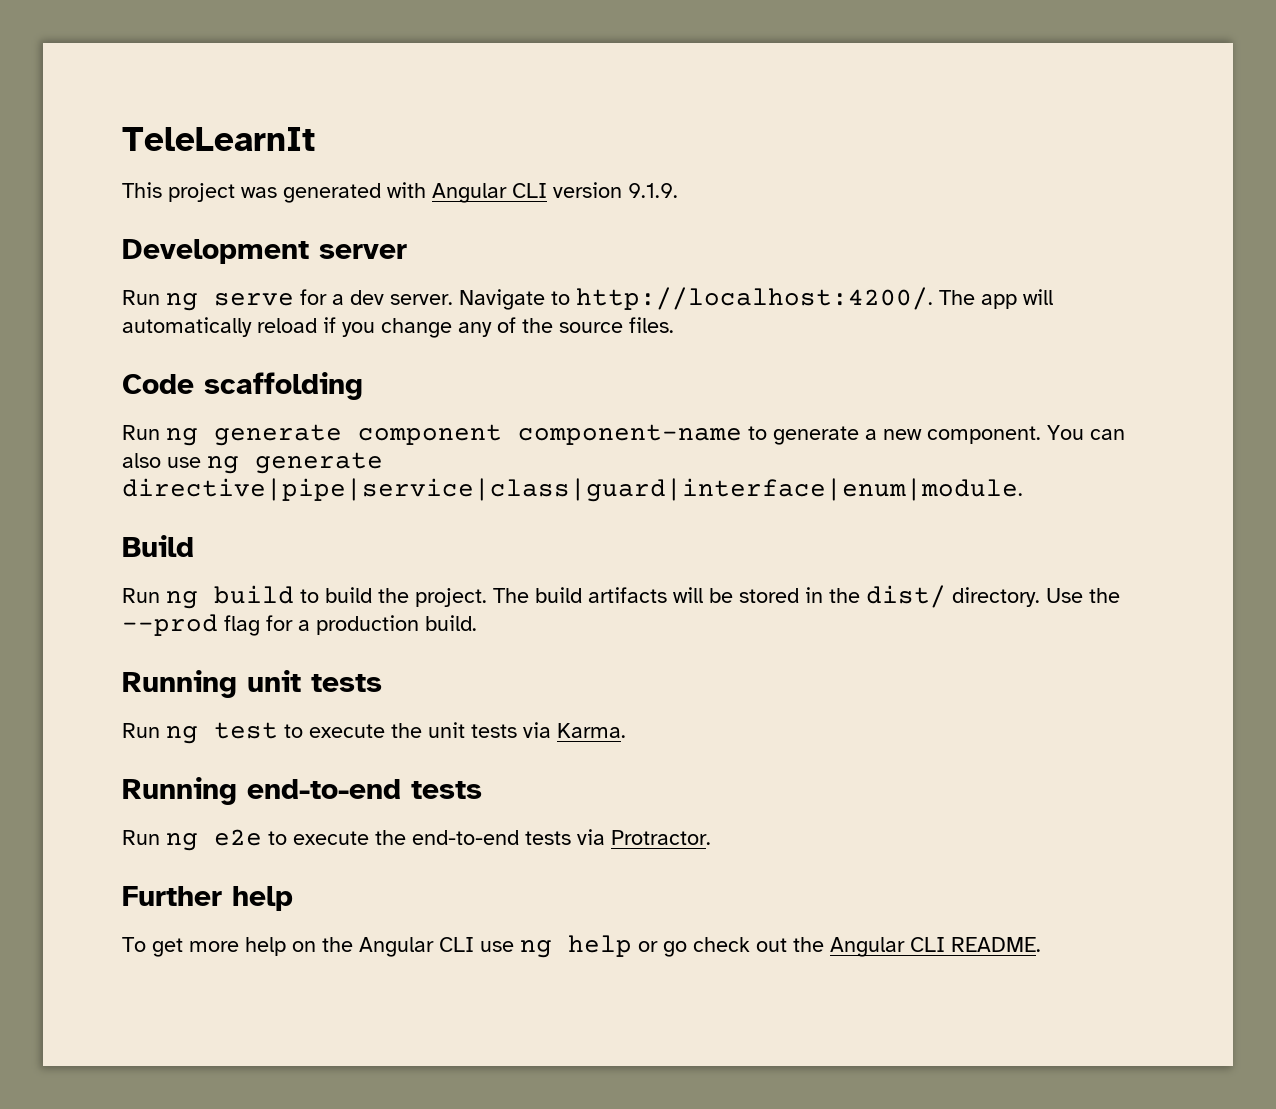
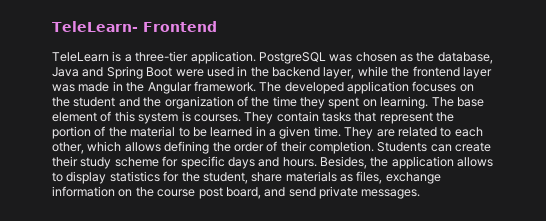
- TeleLearnIt
- This project was generated with Angular CLI version 9.1.9.
- Development server
- Run ng serve for a dev server. Navigate to http://localhost:4200/. The app will automatically reload if you change any of the source files.
- Code scaffolding
- Run ng generate component component-name to generate a new component. You can also use ng generate directive|pipe|service|class|guard|interface|enum|module.
- Build
- Run ng build to build the project. The build artifacts will be stored in the dist/ directory. Use the --prod flag for a production build.
- Running unit tests
- Run ng test to execute the unit tests via Karma.
- Running end-to-end tests
- Run ng e2e to execute the end-to-end tests via Protractor.
- Further help
- To get more help on the Angular CLI use ng help or go check out the Angular CLI README.
+ TeleLearn- Frontend
+ TeleLearn is a three-tier application. PostgreSQL was chosen as the database, Java and Spring Boot were used in the backend layer, while the frontend layer was made in the Angular framework. The developed application focuses on the student and the organization of the time they spent on learning. The base element of this system is courses. They contain tasks that represent the portion of the material to be learned in a given time. They are related to each other, which allows defining the order of their completion. Students can create their study scheme for specific days and hours. Besides, the application allows to display statistics for the student, share materials as files, exchange information on the course post board, and send private messages.

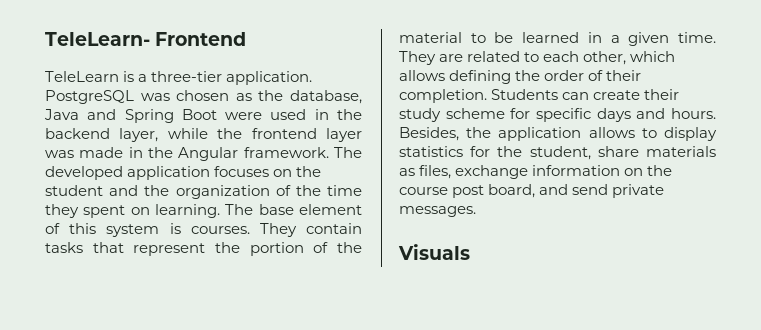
+ Visuals

